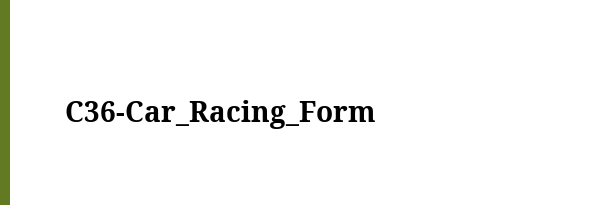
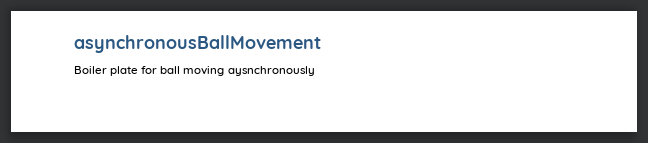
- C36-Car_Racing_Form
+ asynchronousBallMovement
+ Boiler plate for ball moving aysnchronously

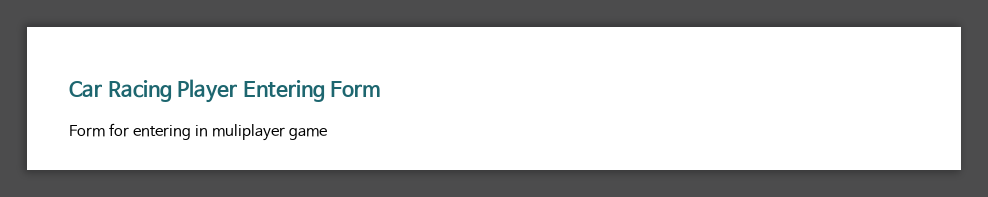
- asynchronousBallMovement
- Boiler plate for ball moving aysnchronously
+ Car Racing Player Entering Form
+ Form for entering in muliplayer game

